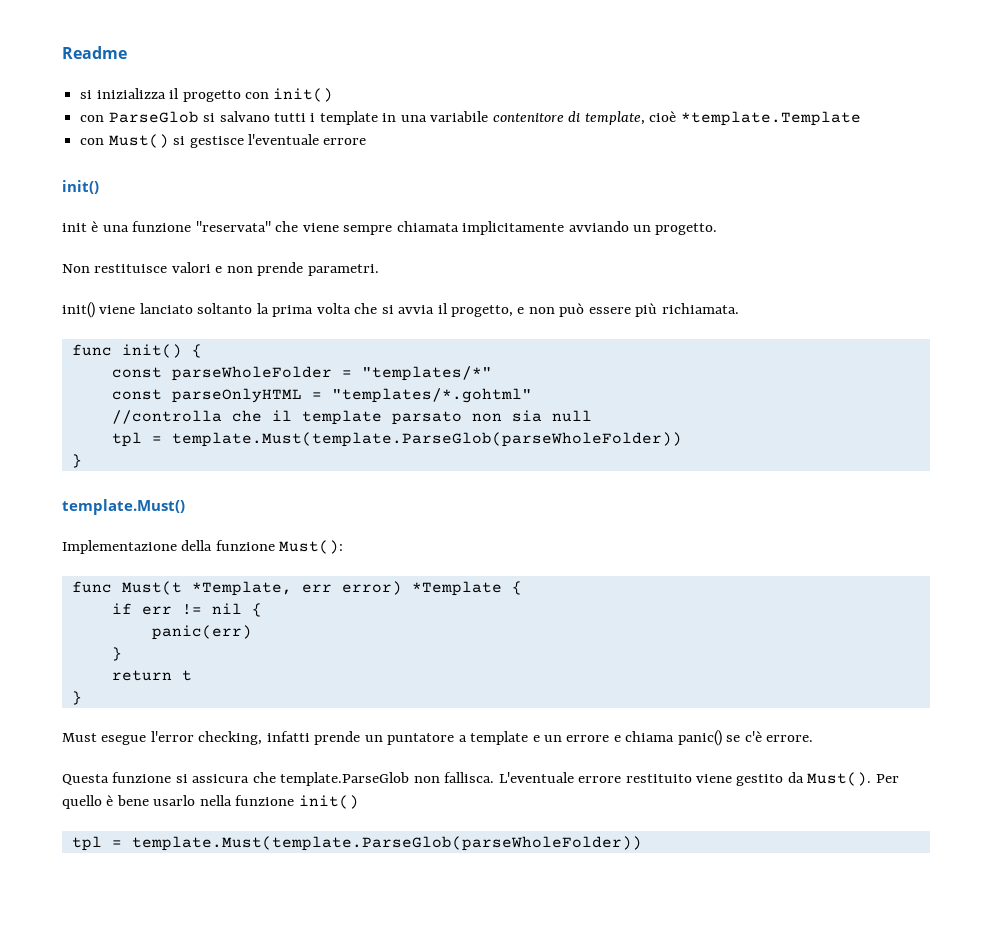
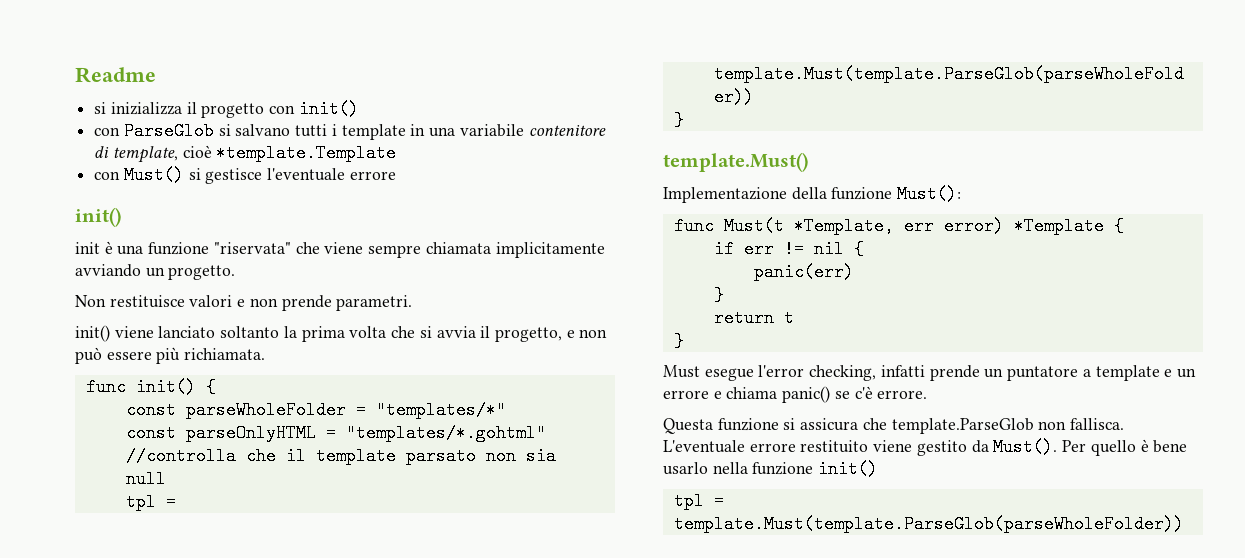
- init è una funzione "reservata" che viene sempre chiamata implicitamente avviando un progetto.
+ init è una funzione "riservata" che viene sempre chiamata implicitamente avviando un progetto.

